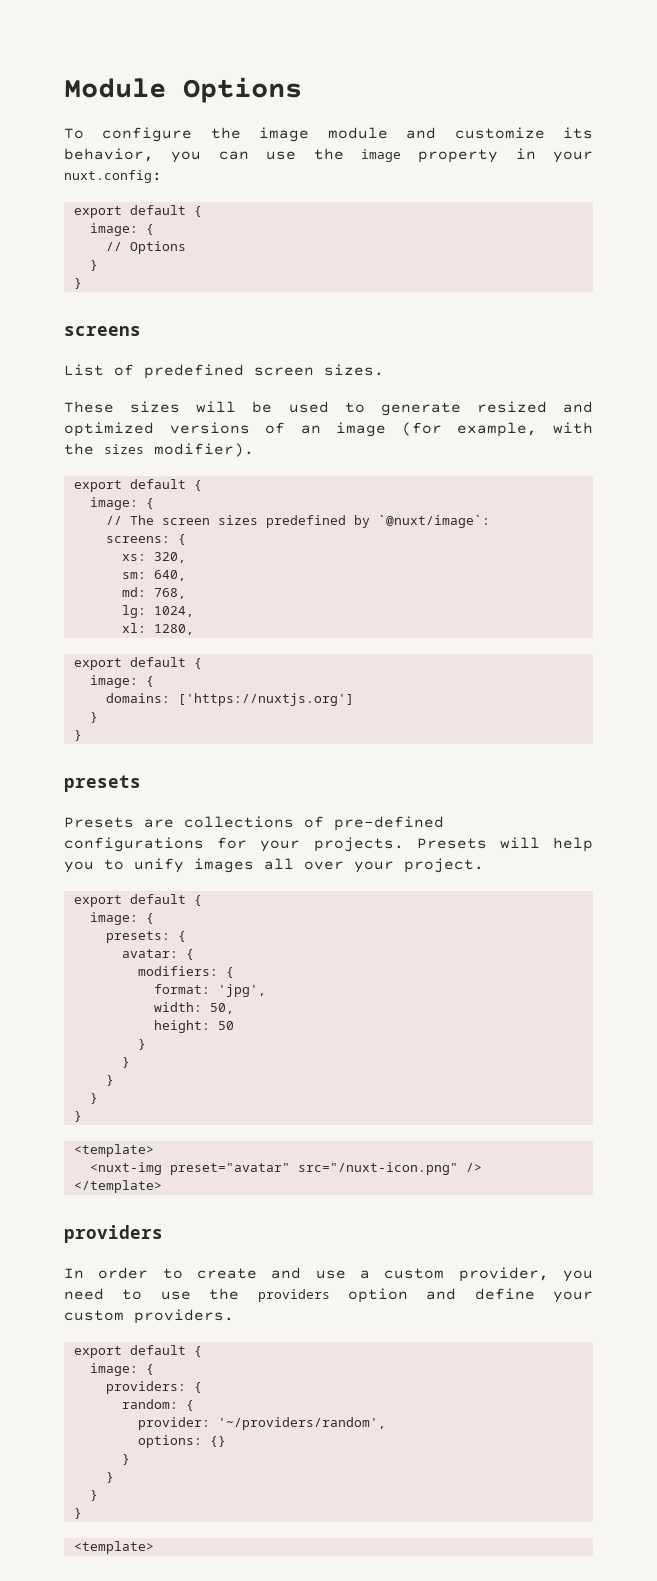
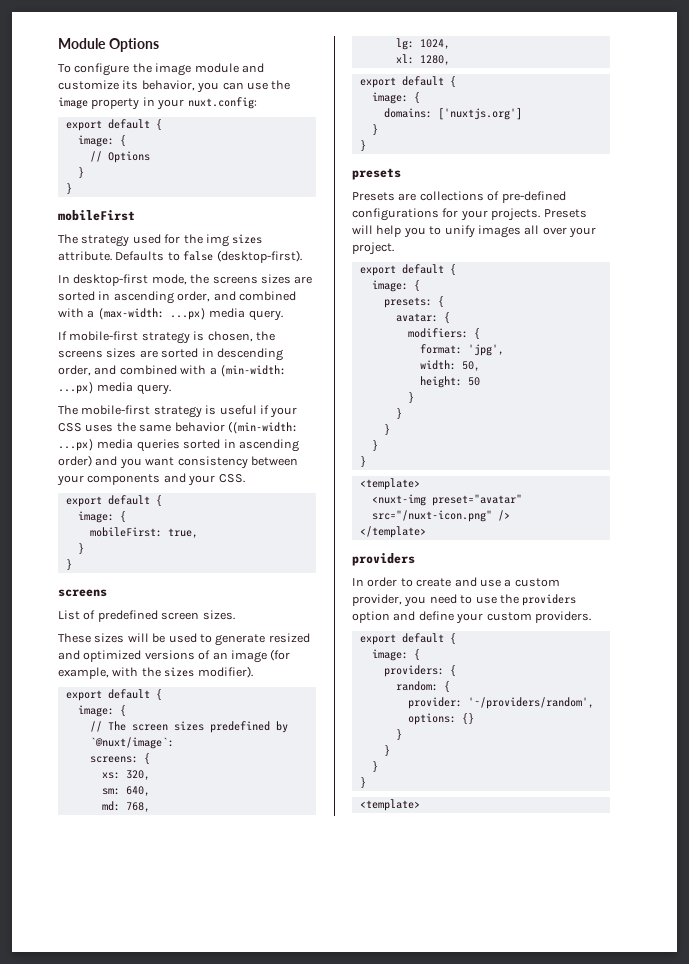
+ mobileFirst
+ The strategy used for the img sizes attribute. Defaults to false (desktop-first).
+ In desktop-first mode, the screens sizes are sorted in ascending order, and combined with a (max-width: ...px) media query.
+ If mobile-first strategy is chosen, the screens sizes are sorted in descending order, and combined with a (min-width: ...px) media query.
+ The mobile-first strategy is useful if your CSS uses the same behavior ((min-width: ...px) media queries sorted in ascending order) and you want consistency between your components and your CSS.
+ export default {
+ image: {
+ mobileFirst: true,
+ }
+ }
- domains: ['https://nuxtjs.org']
+ domains: ['nuxtjs.org']

